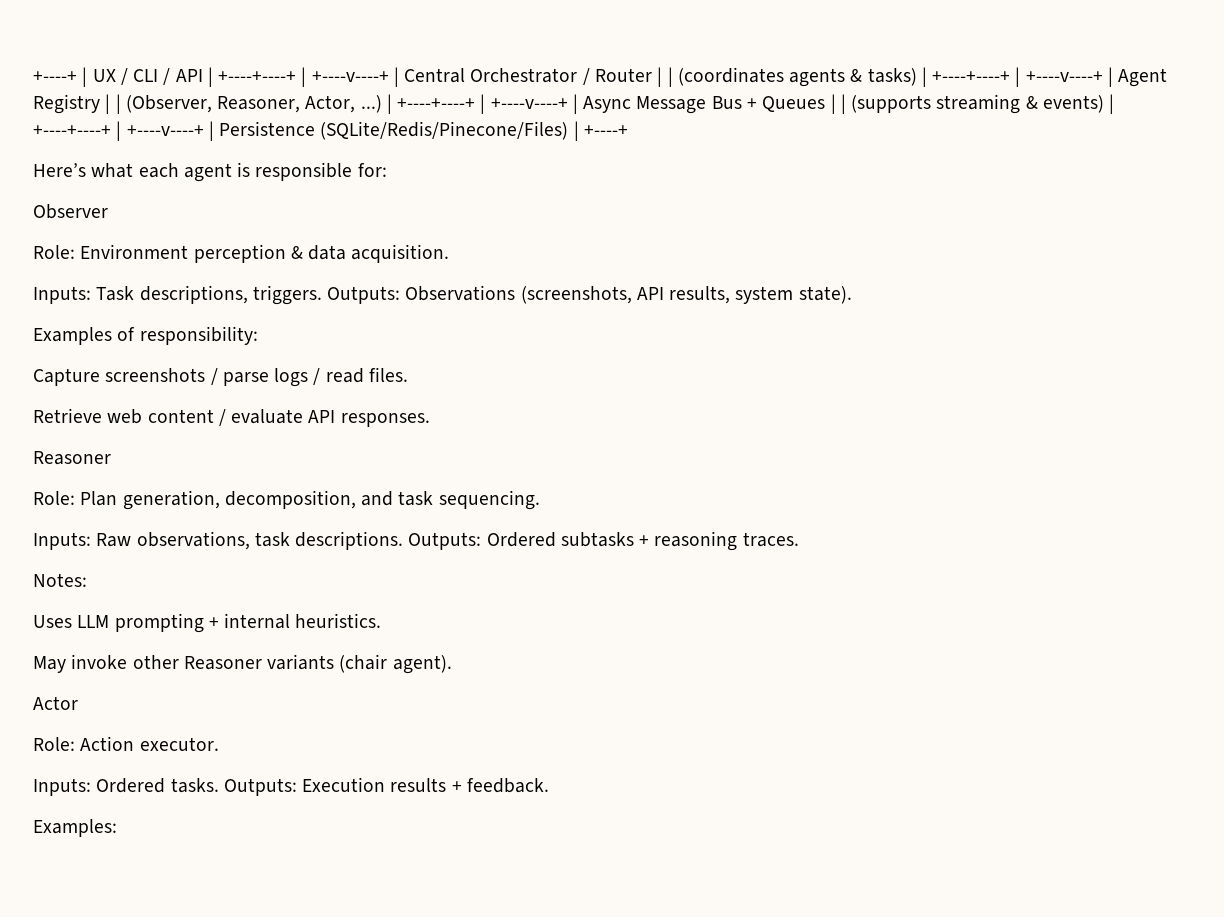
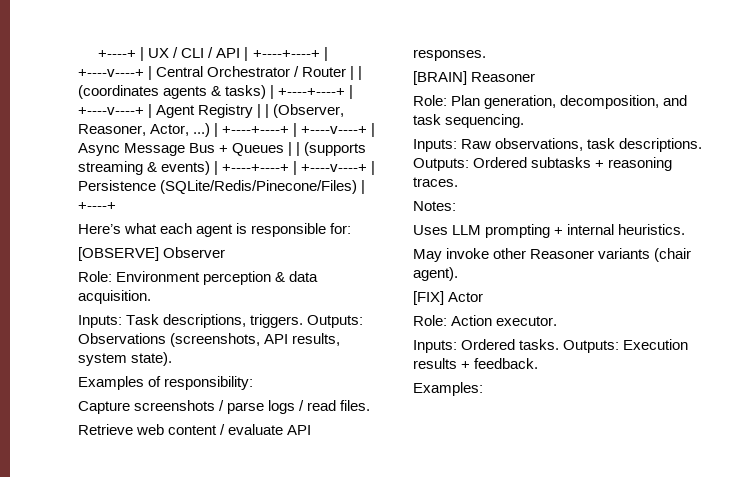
- Observer
+ [OBSERVE] Observer
  Retrieve web content / evaluate API responses.
- Reasoner
+ [BRAIN] Reasoner
- Actor
+ [FIX] Actor

